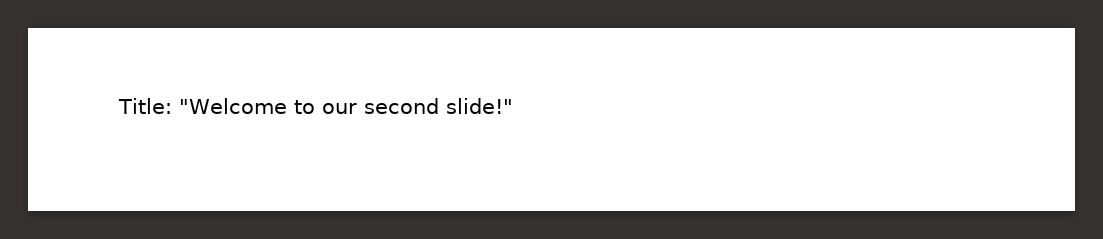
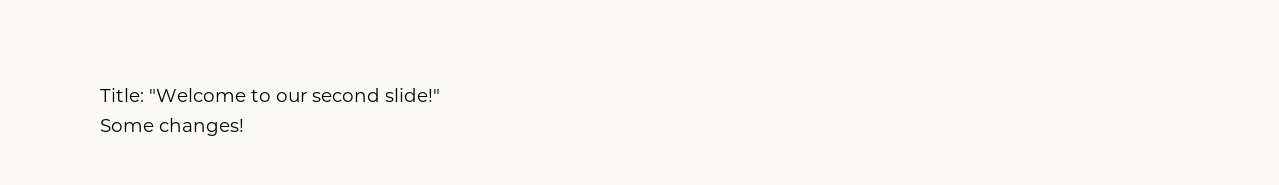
+ Some changes!

